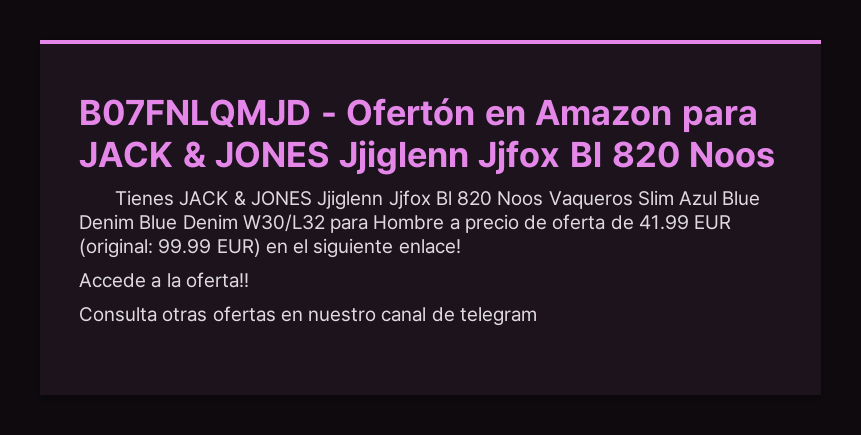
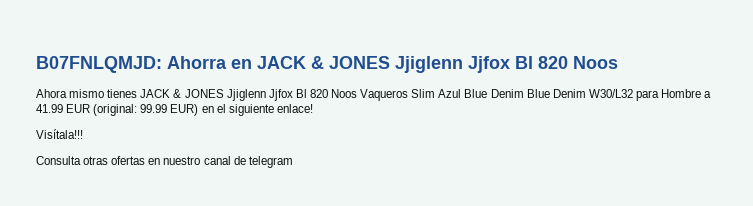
- B07FNLQMJD - Ofertón en Amazon para JACK & JONES Jjiglenn Jjfox Bl 820 Noos
+ B07FNLQMJD: Ahorra en JACK & JONES Jjiglenn Jjfox Bl 820 Noos
- Tienes JACK & JONES Jjiglenn Jjfox Bl 820 Noos Vaqueros Slim Azul Blue Denim Blue Denim W30/L32 para Hombre a precio de oferta de 41.99 EUR (original: 99.99 EUR) en el siguiente enlace!
+ Ahora mismo tienes JACK & JONES Jjiglenn Jjfox Bl 820 Noos Vaqueros Slim Azul Blue Denim Blue Denim W30/L32 para Hombre a 41.99 EUR (original: 99.99 EUR) en el siguiente enlace!
- Accede a la oferta!!
+ Visítala!!!

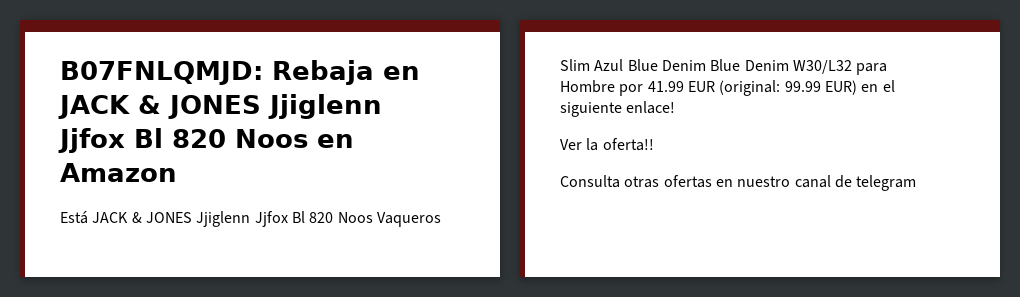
- B07FNLQMJD: Ahorra en JACK & JONES Jjiglenn Jjfox Bl 820 Noos
- Ahora mismo tienes JACK & JONES Jjiglenn Jjfox Bl 820 Noos Vaqueros Slim Azul Blue Denim Blue Denim W30/L32 para Hombre a 41.99 EUR (original: 99.99 EUR) en el siguiente enlace!
+ B07FNLQMJD: Rebaja en JACK & JONES Jjiglenn Jjfox Bl 820 Noos en Amazon
+ Está JACK & JONES Jjiglenn Jjfox Bl 820 Noos Vaqueros Slim Azul Blue Denim Blue Denim W30/L32 para Hombre por 41.99 EUR (original: 99.99 EUR) en el siguiente enlace!
- Visítala!!!
+ Ver la oferta!!

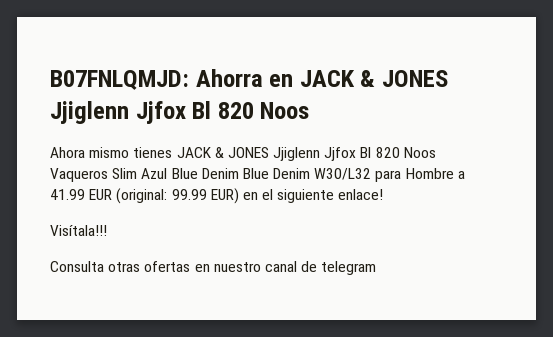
- B07FNLQMJD: Rebaja en JACK & JONES Jjiglenn Jjfox Bl 820 Noos en Amazon
- Está JACK & JONES Jjiglenn Jjfox Bl 820 Noos Vaqueros Slim Azul Blue Denim Blue Denim W30/L32 para Hombre por 41.99 EUR (original: 99.99 EUR) en el siguiente enlace!
+ B07FNLQMJD: Ahorra en JACK & JONES Jjiglenn Jjfox Bl 820 Noos
+ Ahora mismo tienes JACK & JONES Jjiglenn Jjfox Bl 820 Noos Vaqueros Slim Azul Blue Denim Blue Denim W30/L32 para Hombre a 41.99 EUR (original: 99.99 EUR) en el siguiente enlace!
- Ver la oferta!!
+ Visítala!!!

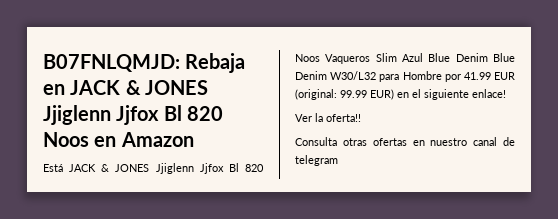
- B07FNLQMJD: Ahorra en JACK & JONES Jjiglenn Jjfox Bl 820 Noos
- Ahora mismo tienes JACK & JONES Jjiglenn Jjfox Bl 820 Noos Vaqueros Slim Azul Blue Denim Blue Denim W30/L32 para Hombre a 41.99 EUR (original: 99.99 EUR) en el siguiente enlace!
+ B07FNLQMJD: Rebaja en JACK & JONES Jjiglenn Jjfox Bl 820 Noos en Amazon
+ Está JACK & JONES Jjiglenn Jjfox Bl 820 Noos Vaqueros Slim Azul Blue Denim Blue Denim W30/L32 para Hombre por 41.99 EUR (original: 99.99 EUR) en el siguiente enlace!
- Visítala!!!
+ Ver la oferta!!

